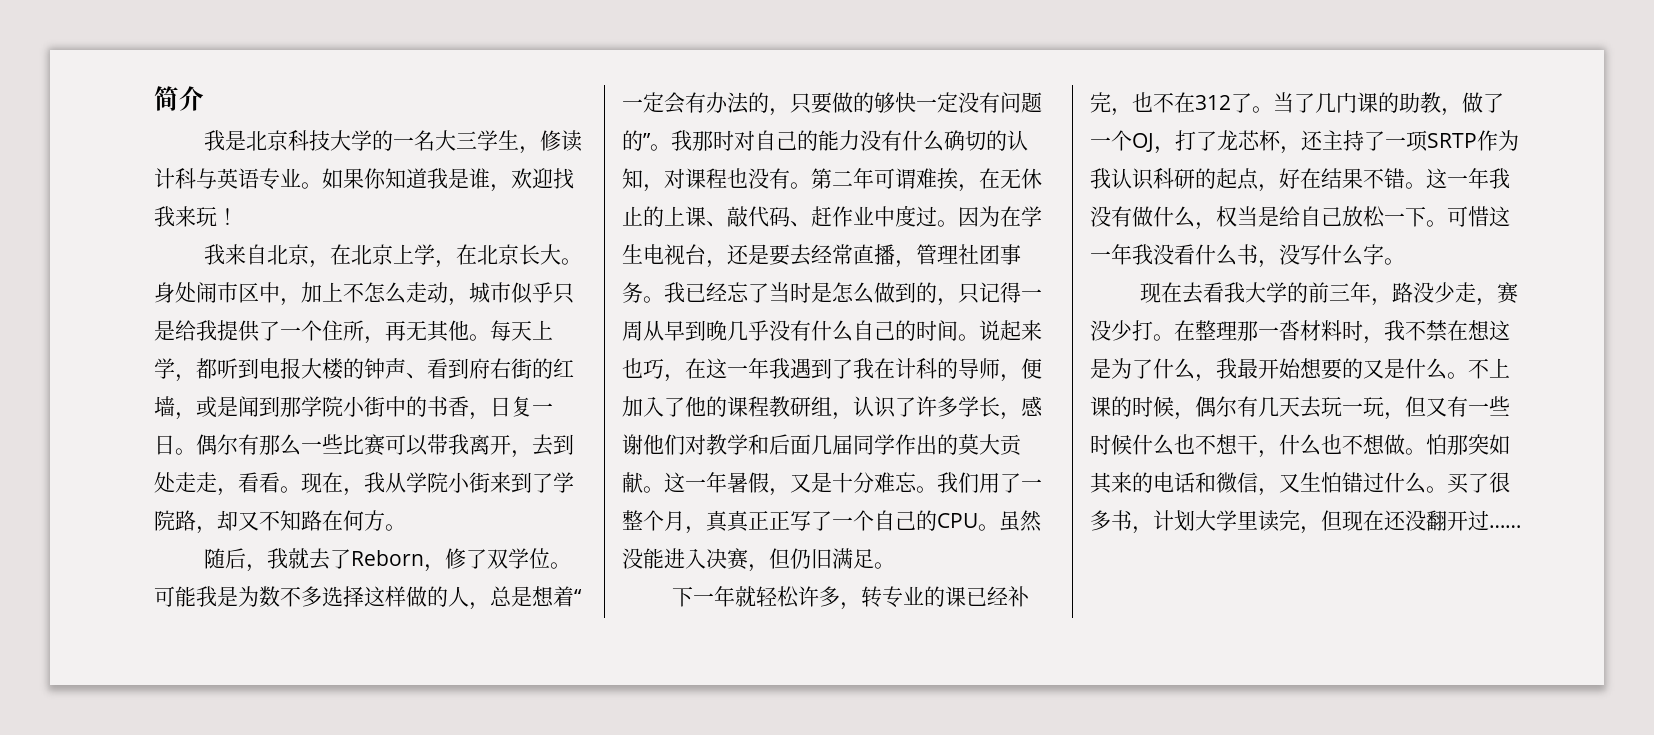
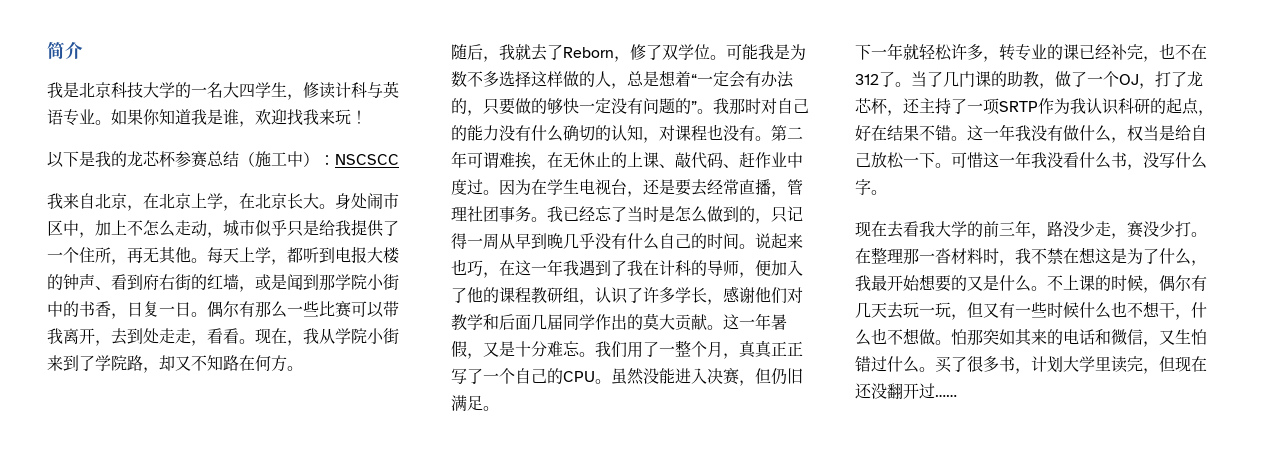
- 我是北京科技大学的一名大三学生，修读计科与英语专业。
+ 我是北京科技大学的一名大四学生，修读计科与英语专业。
+ 以下是我的龙芯杯参赛总结（施工中）：NSCSCC

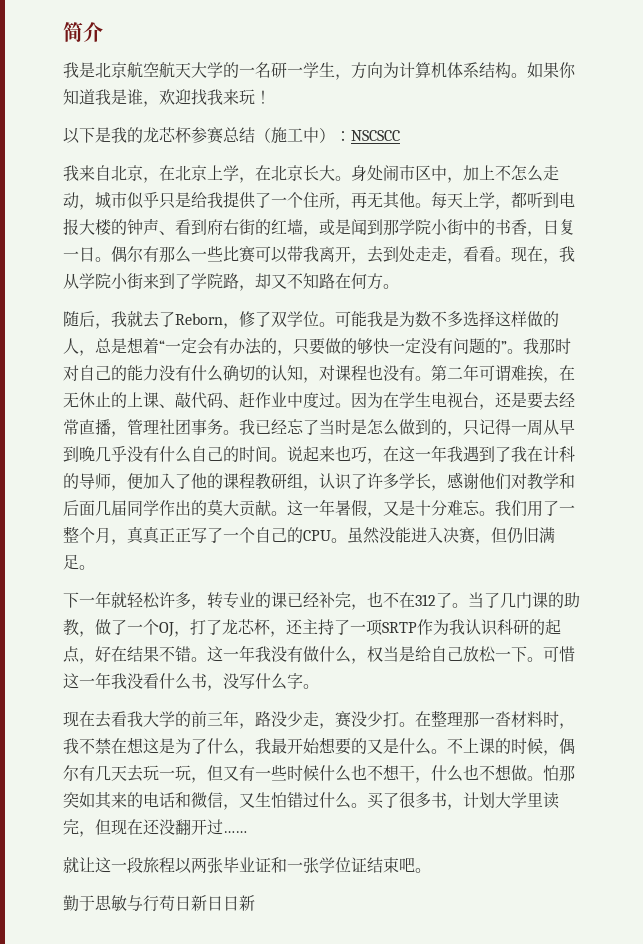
- 我是北京科技大学的一名大四学生，修读计科与英语专业。
+ 我是北京航空航天大学的一名研一学生，方向为计算机体系结构。
+ 就让这一段旅程以两张毕业证和一张学位证结束吧。
+ 勤于思敏与行苟日新日日新

